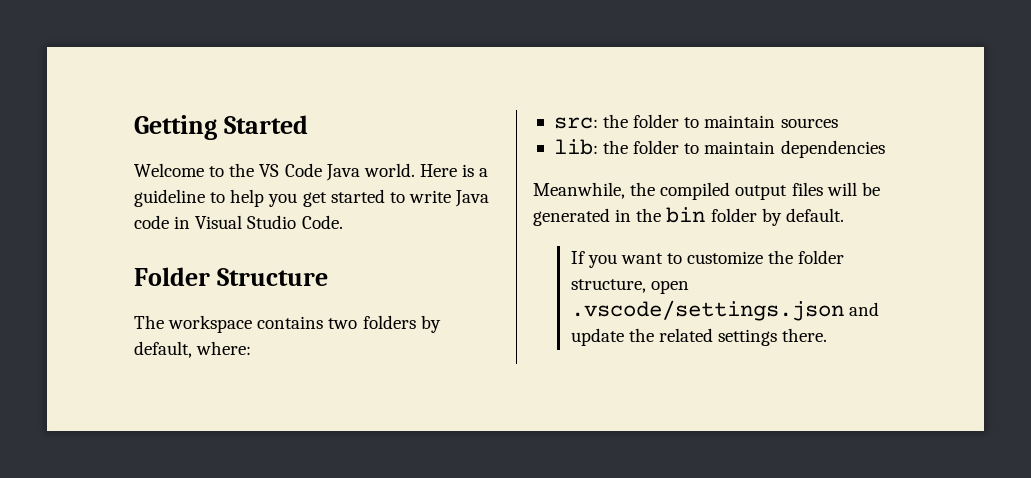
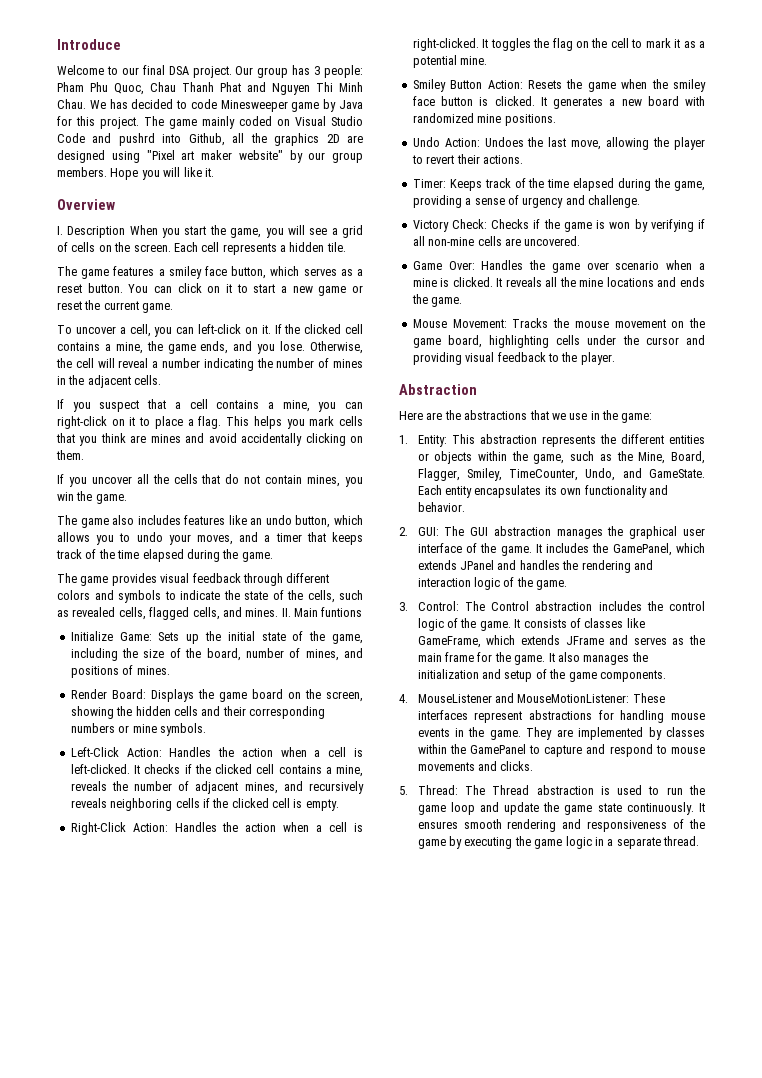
- Getting Started
+ Introduce
- Welcome to the VS Code Java world. Here is a guideline to help you get started to write Java code in Visual Studio Code.
- Folder Structure
- The workspace contains two folders by default, where:
- src: the folder to maintain sources
- lib: the folder to maintain dependencies
- Meanwhile, the compiled output files will be generated in the bin folder by default.
- If you want to customize the folder structure, open .vscode/settings.json and update the related settings there.
+ Welcome to our final DSA project. Our group has 3 people: Pham Phu Quoc, Chau Thanh Phat and Nguyen Thi Minh Chau. We has decided to code Minesweeper game by Java for this project. The game mainly coded on Visual Studio Code and pushrd into Github, all the graphics 2D are designed using "Pixel art maker website" by our group members. Hope you will like it.
+ Overview
+ I. Description When you start the game, you will see a grid of cells on the screen. Each cell represents a hidden tile.
+ The game features a smiley face button, which serves as a reset button. You can click on it to start a new game or reset the current game.
+ To uncover a cell, you can left-click on it. If the clicked cell contains a mine, the game ends, and you lose. Otherwise, the cell will reveal a number indicating the number of mines in the adjacent cells.
+ If you suspect that a cell contains a mine, you can right-click on it to place a flag. This helps you mark cells that you think are mines and avoid accidentally clicking on them.
+ If you uncover all the cells that do not contain mines, you win the game.
+ The game also includes features like an undo button, which allows you to undo your moves, and a timer that keeps track of the time elapsed during the game.
+ The game provides visual feedback through different colors and symbols to indicate the state of the cells, such as revealed cells, flagged cells, and mines. II. Main funtions
+ Initialize Game: Sets up the initial state of the game, including the size of the board, number of mines, and positions of mines.
+ Render Board: Displays the game board on the screen, showing the hidden cells and their corresponding numbers or mine symbols.
+ Left-Click Action: Handles the action when a cell is left-clicked. It checks if the clicked cell contains a mine, reveals the number of adjacent mines, and recursively reveals neighboring cells if the clicked cell is empty.
+ Right-Click Action: Handles the action when a cell is right-clicked. It toggles the flag on the cell to mark it as a potential mine.
+ Smiley Button Action: Resets the game when the smiley face button is clicked. It generates a new board with randomized mine positions.
+ Undo Action: Undoes the last move, allowing the player to revert their actions.
+ Timer: Keeps track of the time elapsed during the game, providing a sense of urgency and challenge.
+ Victory Check: Checks if the game is won by verifying if all non-mine cells are uncovered.
+ Game Over: Handles the game over scenario when a mine is clicked. It reveals all the mine locations and ends the game.
+ Mouse Movement: Tracks the mouse movement on the game board, highlighting cells under the cursor and providing visual feedback to the player.
+ Abstraction
+ Here are the abstractions that we use in the game:
+ 1. Entity: This abstraction represents the different entities or objects within the game, such as the Mine, Board, Flagger, Smiley, TimeCounter, Undo, and GameState. Each entity encapsulates its own functionality and behavior.
+ 2. GUI: The GUI abstraction manages the graphical user interface of the game. It includes the GamePanel, which extends JPanel and handles the rendering and interaction logic of the game.
+ 3. Control: The Control abstraction includes the control logic of the game. It consists of classes like GameFrame, which extends JFrame and serves as the main frame for the game. It also manages the initialization and setup of the game components.
+ 4. MouseListener and MouseMotionListener: These interfaces represent abstractions for handling mouse events in the game. They are implemented by classes within the GamePanel to capture and respond to mouse movements and clicks.
+ 5. Thread: The Thread abstraction is used to run the game loop and update the game state continuously. It ensures smooth rendering and responsiveness of the game by executing the game logic in a separate thread.

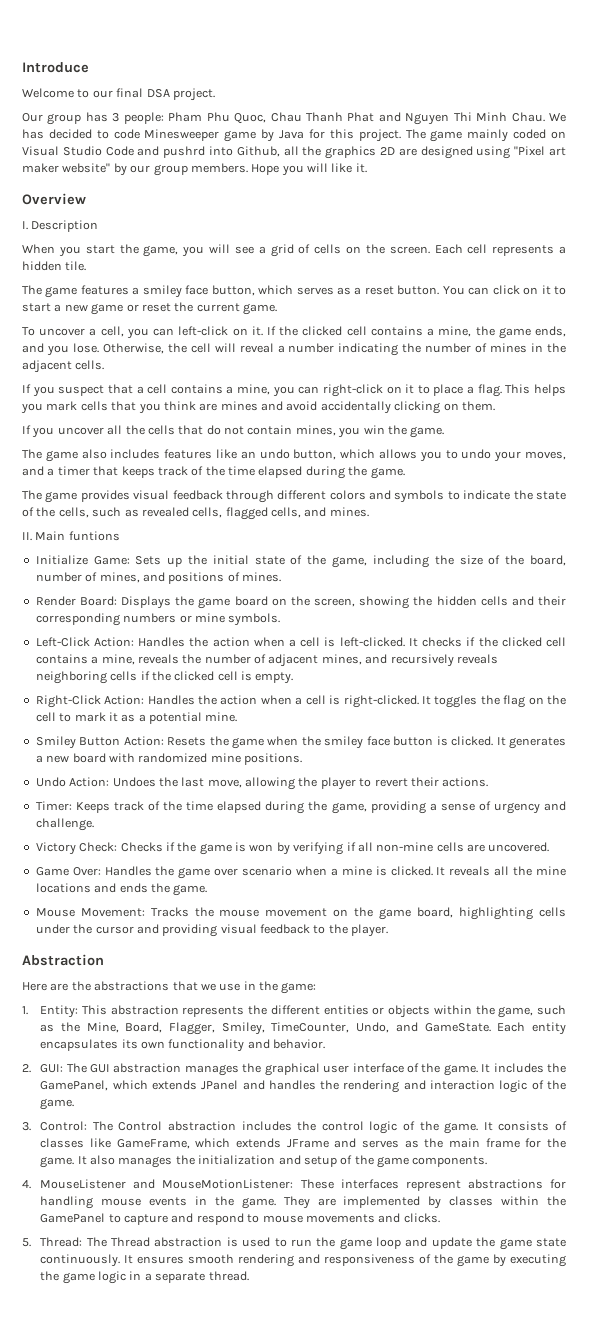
- Welcome to our final DSA project. Our group has 3 people: Pham Phu Quoc, Chau Thanh Phat and Nguyen Thi Minh Chau.
+ Welcome to our final DSA project.
+ Our group has 3 people: Pham Phu Quoc, Chau Thanh Phat and Nguyen Thi Minh Chau.
- I. Description When you start the game, you will see a grid of cells on the screen.
+ I. Description
+ When you start the game, you will see a grid of cells on the screen.
- The game provides visual feedback through different colors and symbols to indicate the state of the cells, such as revealed cells, flagged cells, and mines. II. Main funtions
+ The game provides visual feedback through different colors and symbols to indicate the state of the cells, such as revealed cells, flagged cells, and mines.
+ II. Main funtions

